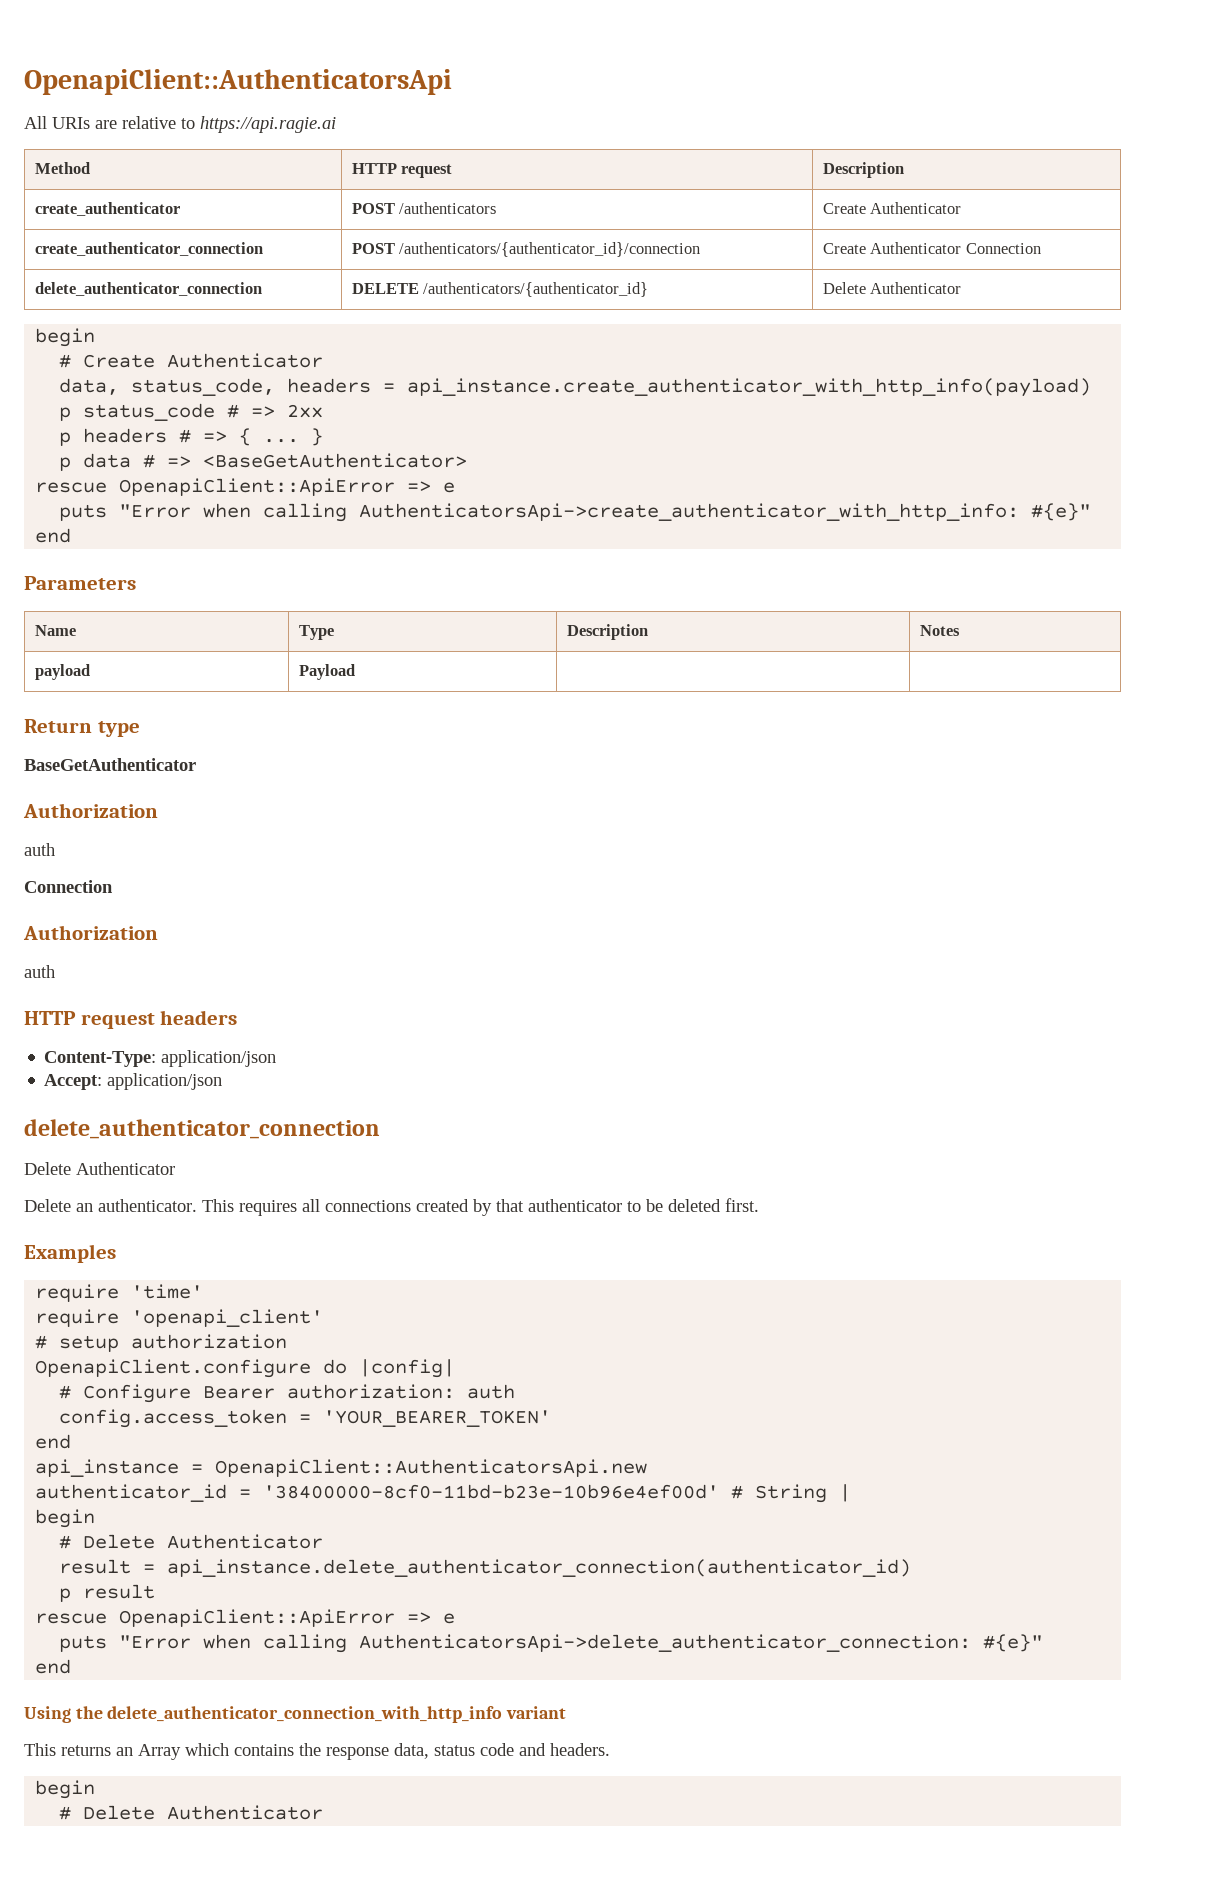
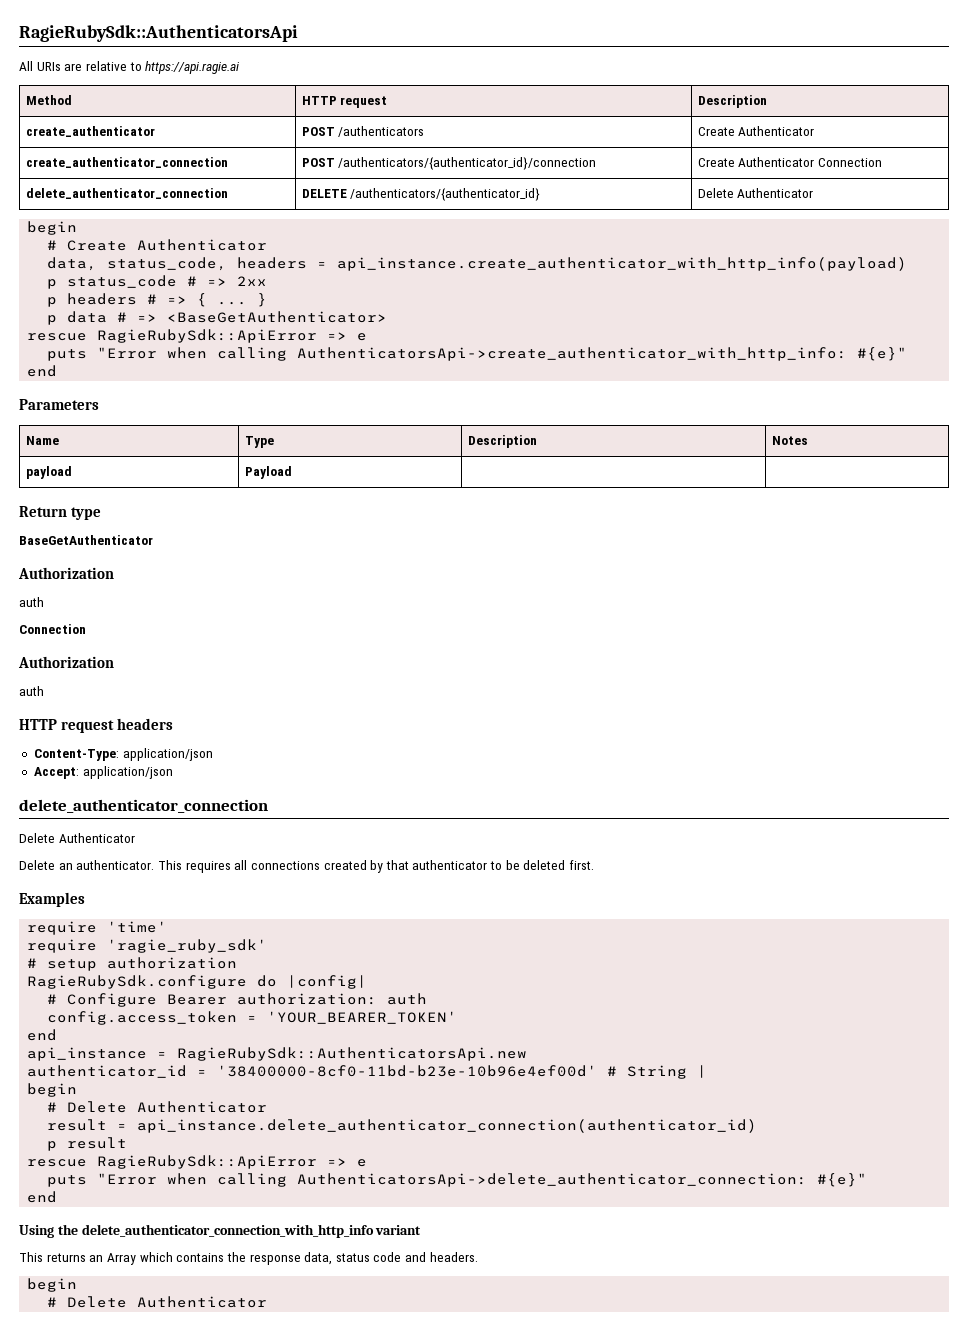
- OpenapiClient::AuthenticatorsApi
+ RagieRubySdk::AuthenticatorsApi
  p data # => <BaseGetAuthenticator>
- rescue OpenapiClient::ApiError => e
+ rescue RagieRubySdk::ApiError => e
- require 'openapi_client'
+ require 'ragie_ruby_sdk'
- OpenapiClient.configure do |config|
+ RagieRubySdk.configure do |config|
- api_instance = OpenapiClient::AuthenticatorsApi.new
+ api_instance = RagieRubySdk::AuthenticatorsApi.new
  p result
- rescue OpenapiClient::ApiError => e
+ rescue RagieRubySdk::ApiError => e

